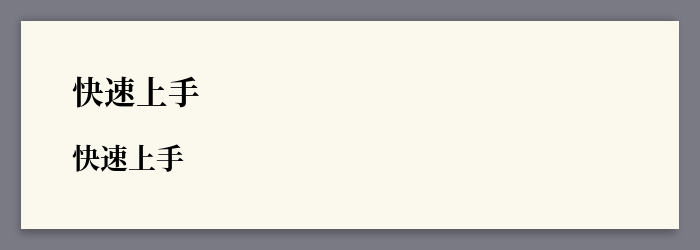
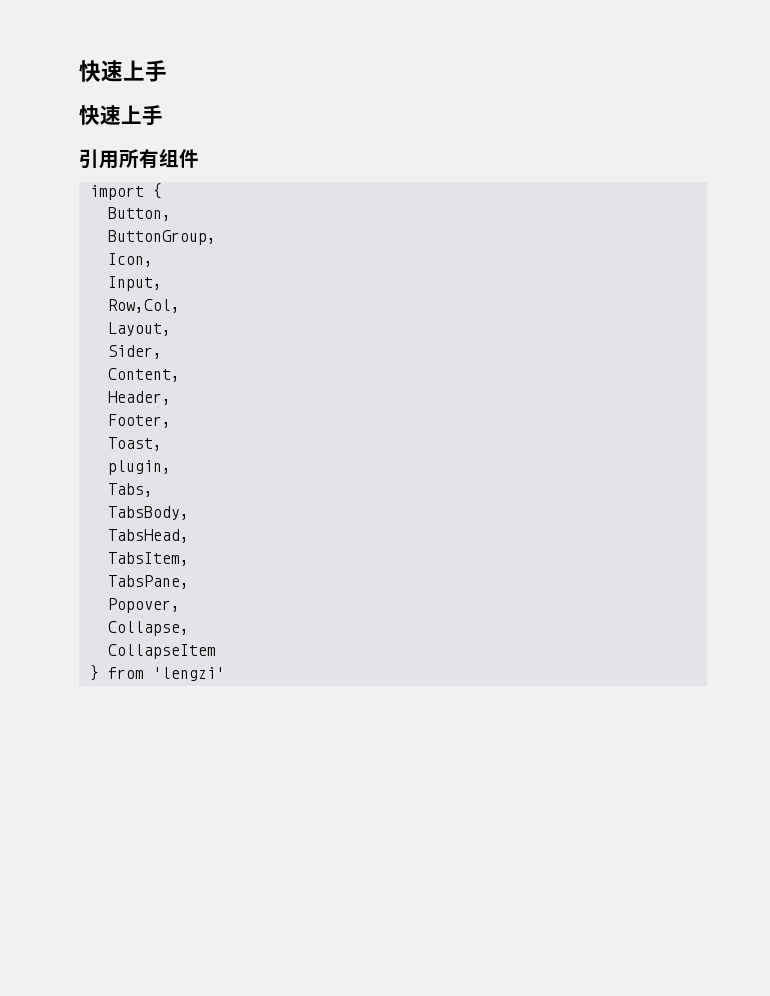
+ 引用所有组件
+ import {
+ Button,
+ ButtonGroup,
+ Icon,
+ Input,
+ Row,Col,
+ Layout,
+ Sider,
+ Content,
+ Header,
+ Footer,
+ Toast,
+ plugin,
+ Tabs,
+ TabsBody,
+ TabsHead,
+ TabsItem,
+ TabsPane,
+ Popover,
+ Collapse,
+ CollapseItem
+ } from 'lengzi'

